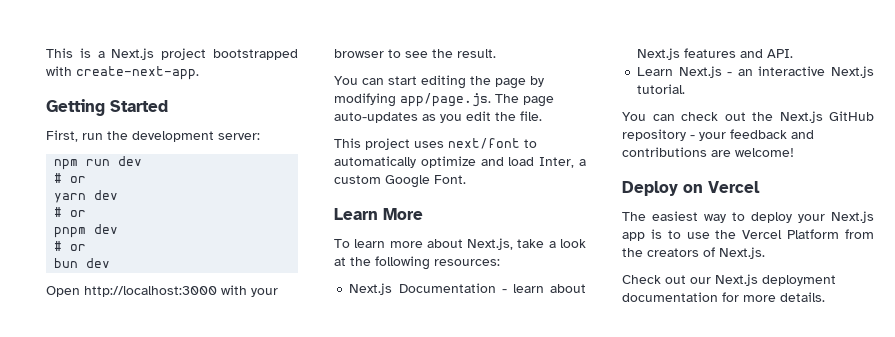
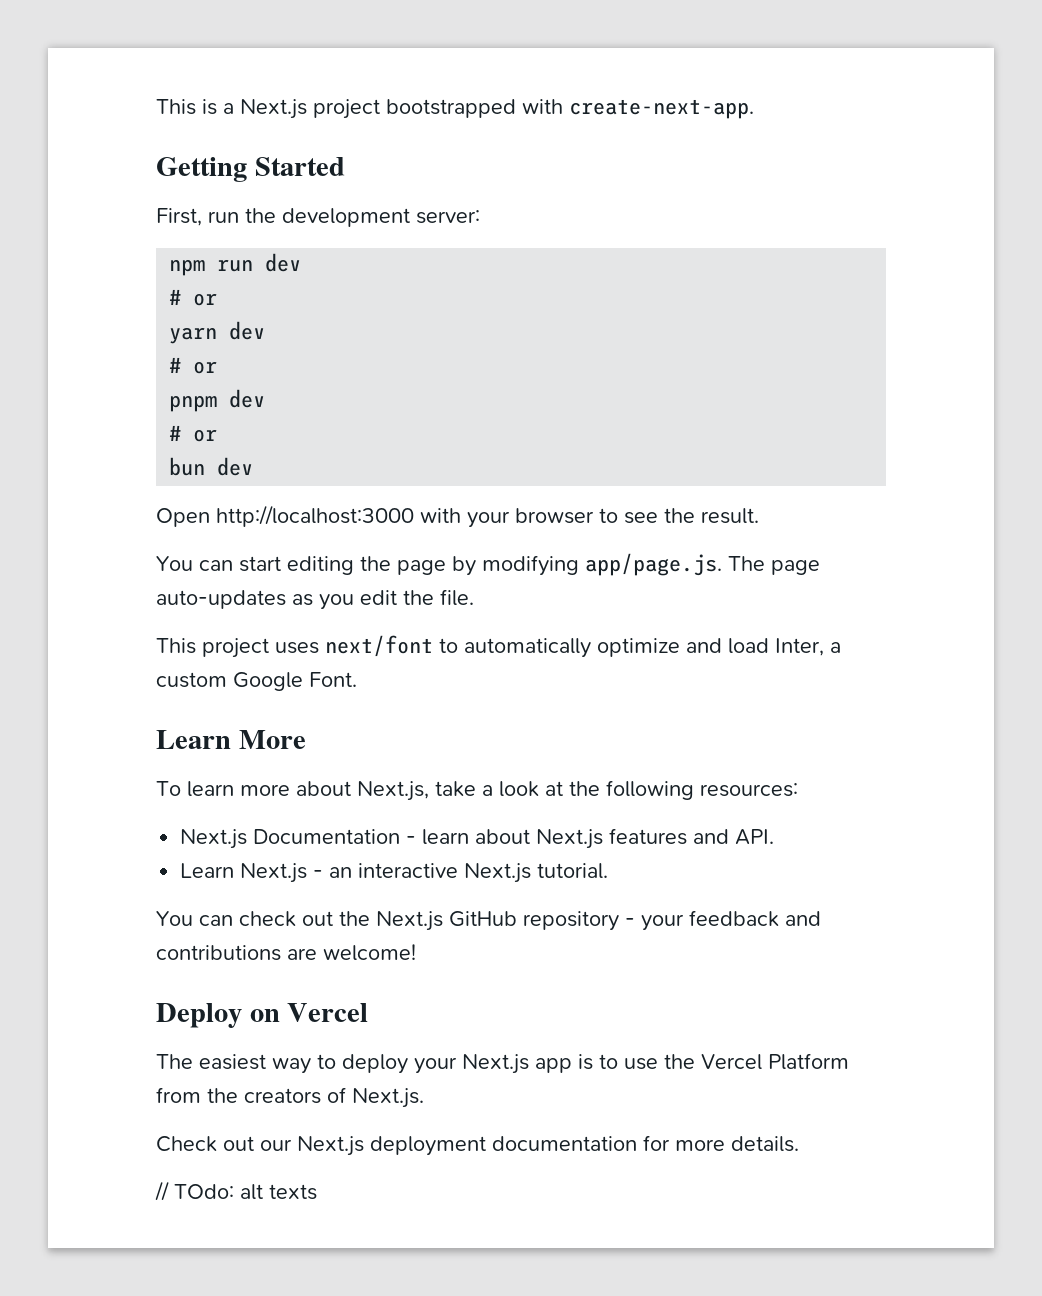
+ // TOdo: alt texts

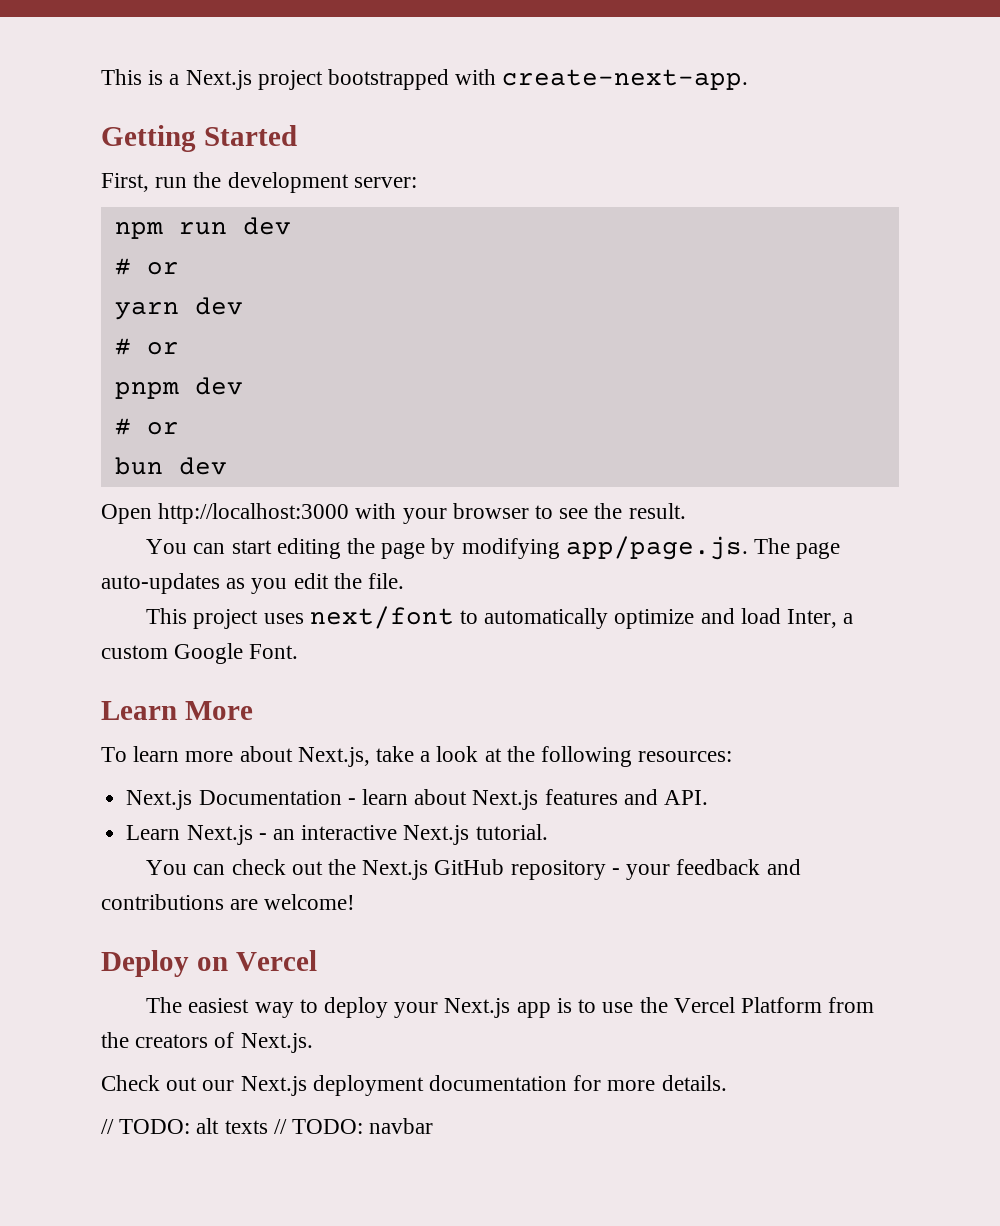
- // TOdo: alt texts
+ // TODO: alt texts // TODO: navbar

